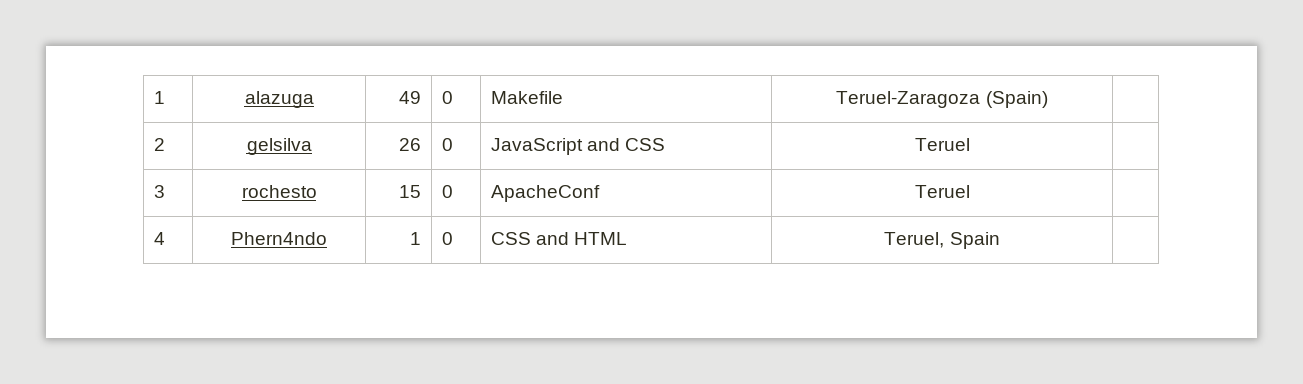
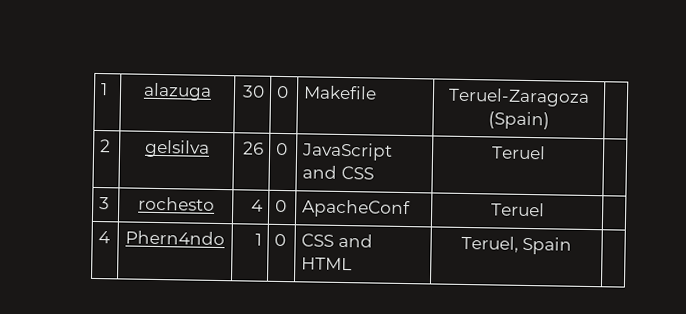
- 1 | alazuga | 49 | 0 | Makefile | Teruel-Zaragoza (Spain) |
+ 1 | alazuga | 30 | 0 | Makefile | Teruel-Zaragoza (Spain) |
- 3 | rochesto | 15 | 0 | ApacheConf | Teruel |
+ 3 | rochesto | 4 | 0 | ApacheConf | Teruel |

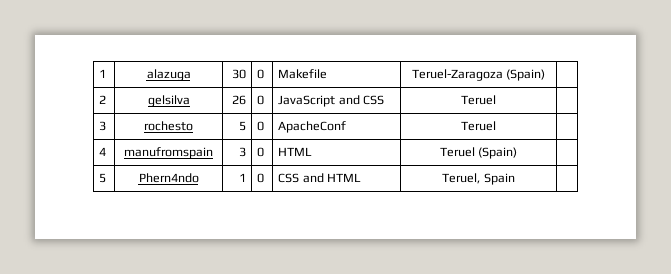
- 3 | rochesto | 4 | 0 | ApacheConf | Teruel |
+ 3 | rochesto | 5 | 0 | ApacheConf | Teruel |
- 4 | Phern4ndo | 1 | 0 | CSS and HTML | Teruel, Spain |
+ 4 | manufromspain | 3 | 0 | HTML | Teruel (Spain) |
+ 5 | Phern4ndo | 1 | 0 | CSS and HTML | Teruel, Spain |

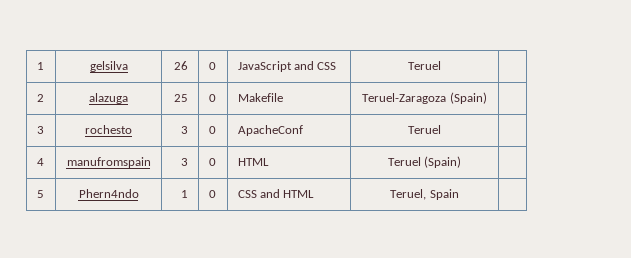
- 1 | alazuga | 30 | 0 | Makefile | Teruel-Zaragoza (Spain) |
- 2 | gelsilva | 26 | 0 | JavaScript and CSS | Teruel |
+ 1 | gelsilva | 26 | 0 | JavaScript and CSS | Teruel |
+ 2 | alazuga | 25 | 0 | Makefile | Teruel-Zaragoza (Spain) |
- 3 | rochesto | 5 | 0 | ApacheConf | Teruel |
+ 3 | rochesto | 3 | 0 | ApacheConf | Teruel |

